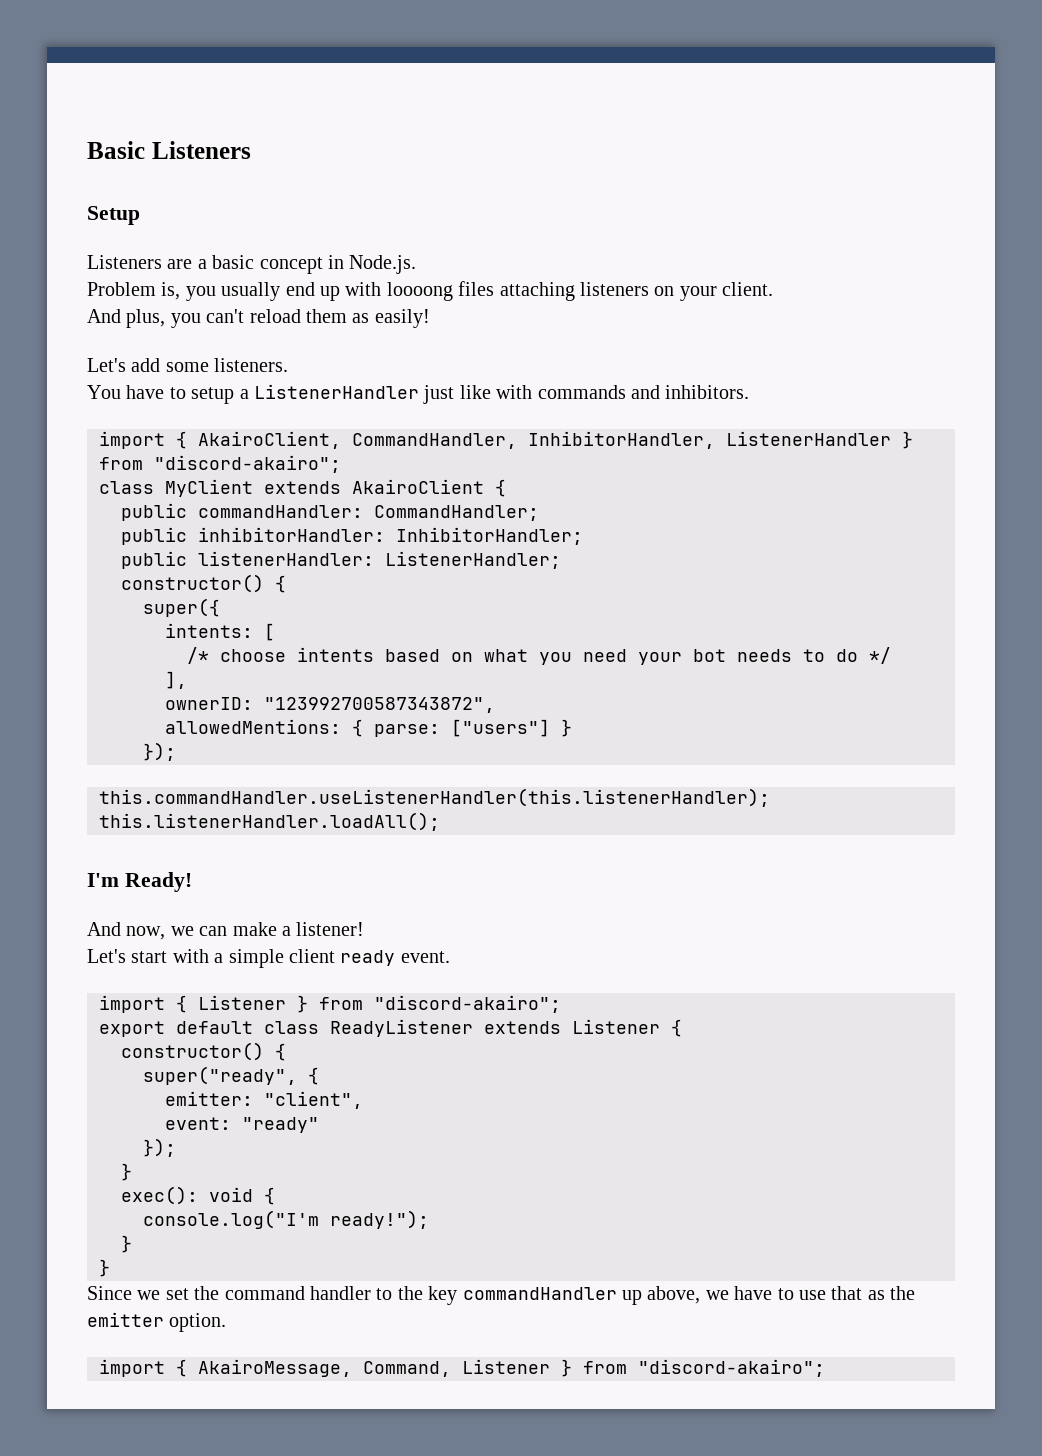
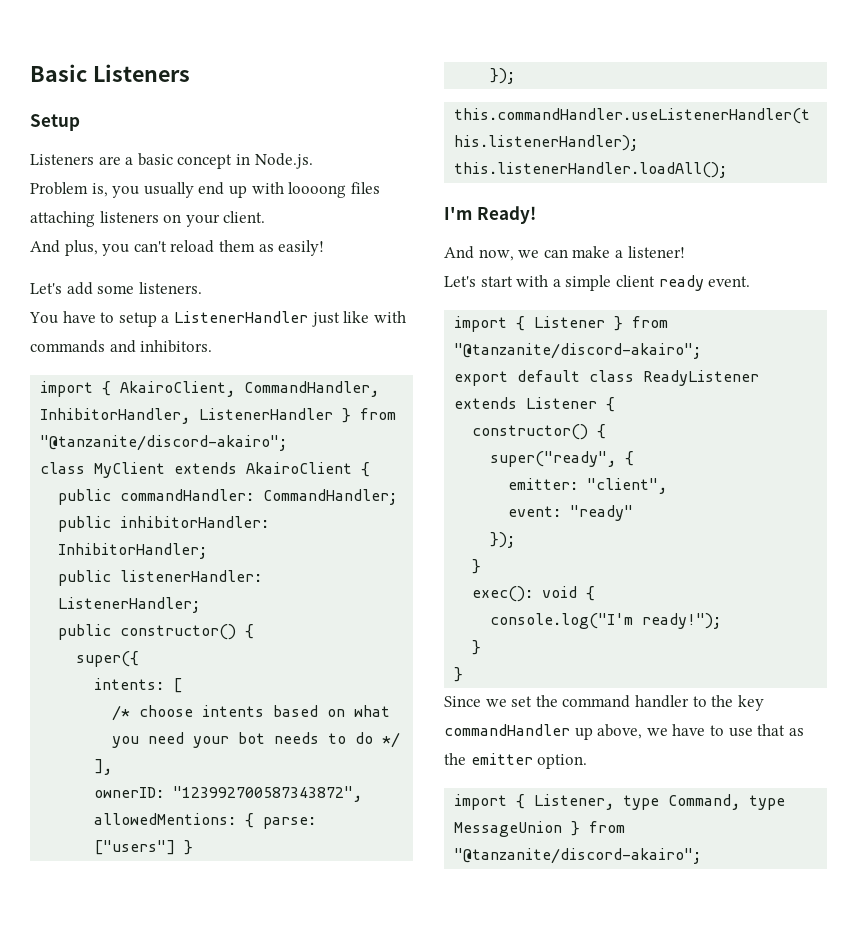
- import { AkairoClient, CommandHandler, InhibitorHandler, ListenerHandler } from "discord-akairo";
+ import { AkairoClient, CommandHandler, InhibitorHandler, ListenerHandler } from "@tanzanite/discord-akairo";
  public listenerHandler: ListenerHandler;
- constructor() {
+ public constructor() {
- import { Listener } from "discord-akairo";
+ import { Listener } from "@tanzanite/discord-akairo";
- import { AkairoMessage, Command, Listener } from "discord-akairo";
+ import { Listener, type Command, type MessageUnion } from "@tanzanite/discord-akairo";

